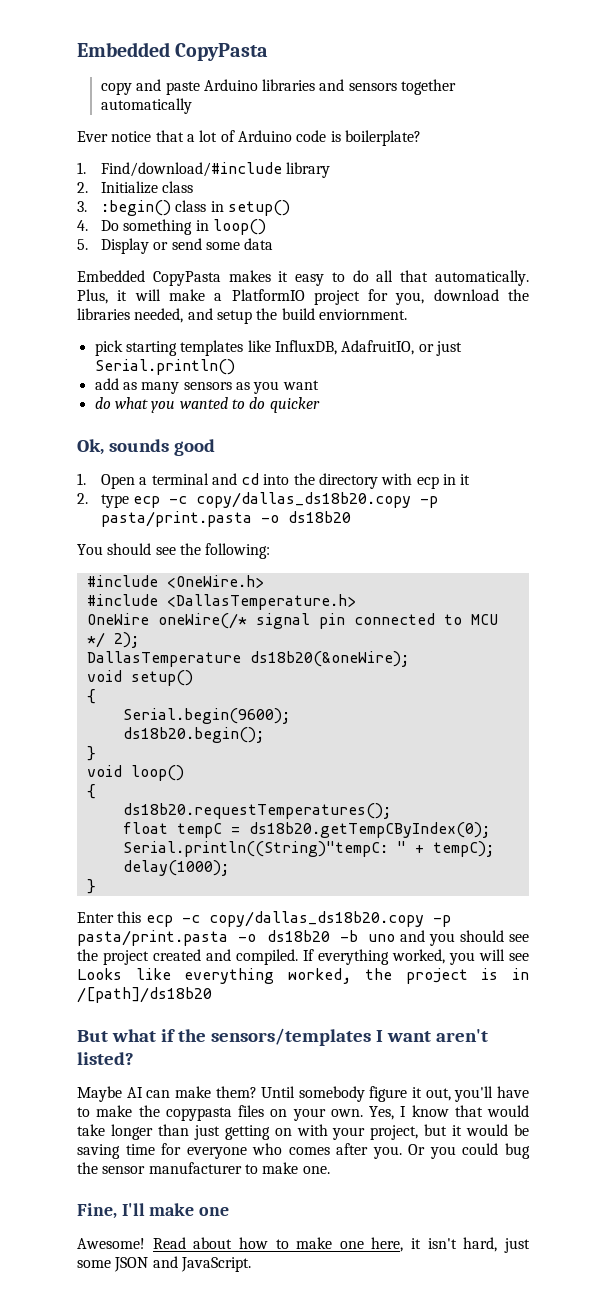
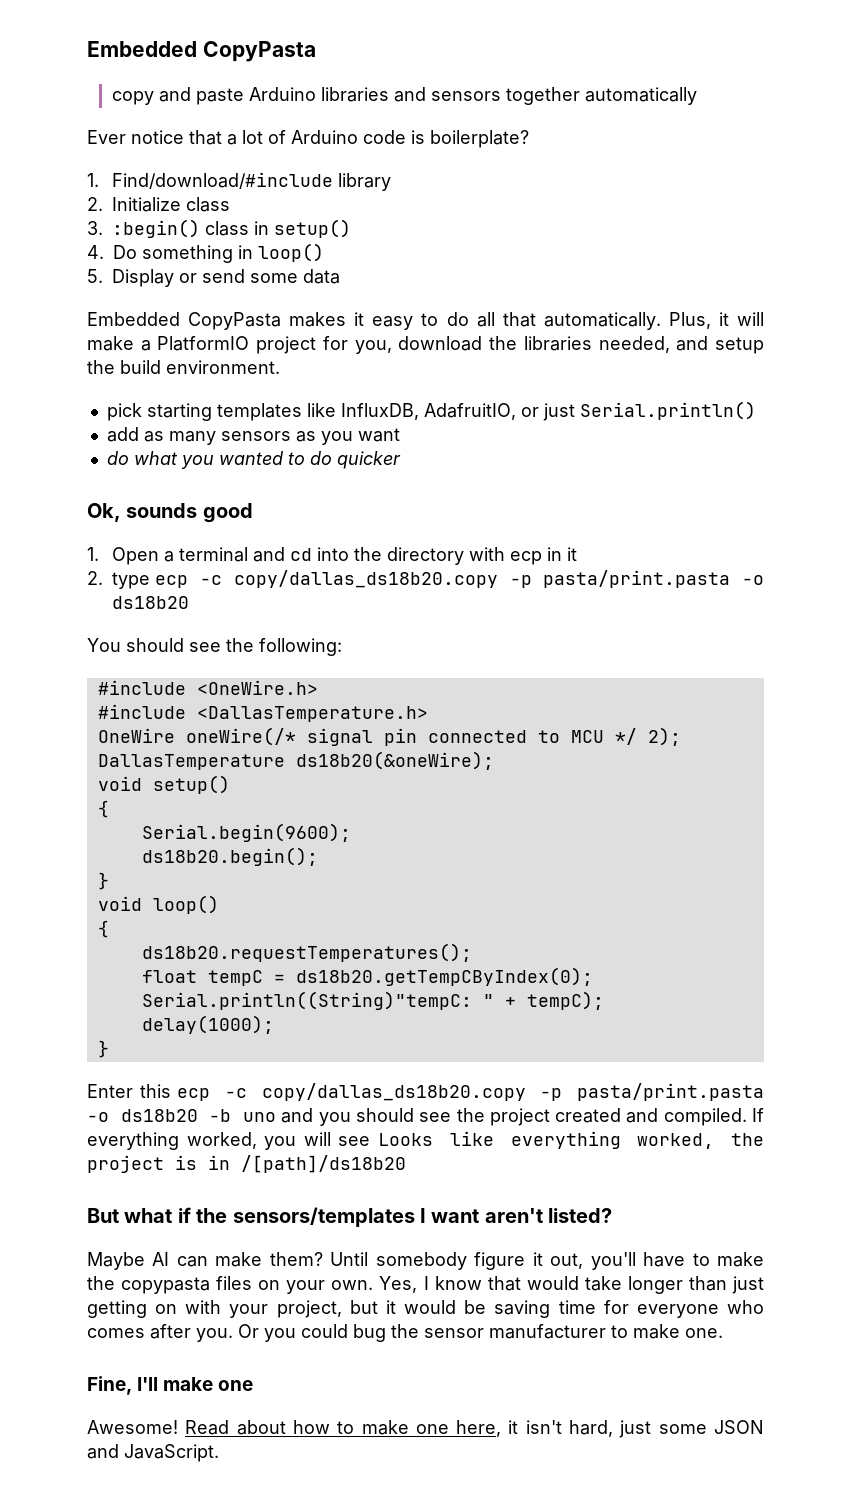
- Plus, it will make a PlatformIO project for you, download the libraries needed, and setup the build enviornment.
+ Plus, it will make a PlatformIO project for you, download the libraries needed, and setup the build environment.

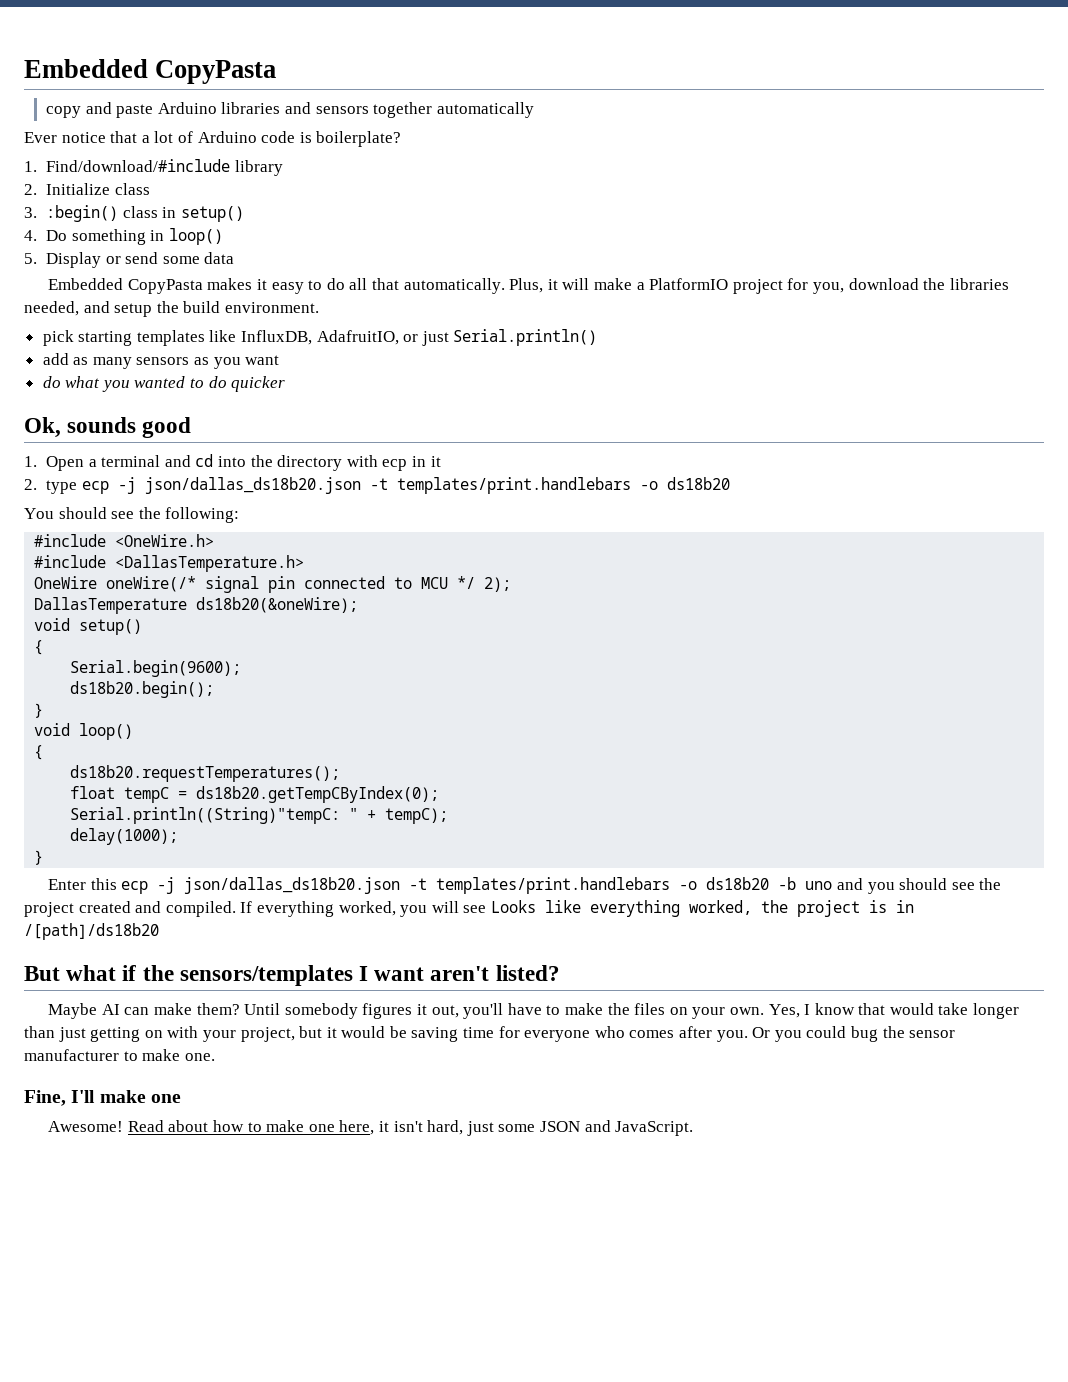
- 2. type ecp -c copy/dallas_ds18b20.copy -p pasta/print.pasta -o ds18b20
+ 2. type ecp -j json/dallas_ds18b20.json -t templates/print.handlebars -o ds18b20
- Enter this ecp -c copy/dallas_ds18b20.copy -p pasta/print.pasta -o ds18b20 -b uno and you should see the project created and compiled.
+ Enter this ecp -j json/dallas_ds18b20.json -t templates/print.handlebars -o ds18b20 -b uno and you should see the project created and compiled.
- Until somebody figure it out, you'll have to make the copypasta files on your own.
+ Until somebody figures it out, you'll have to make the files on your own.

